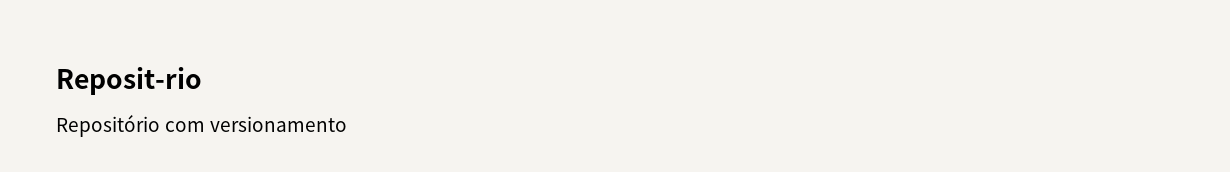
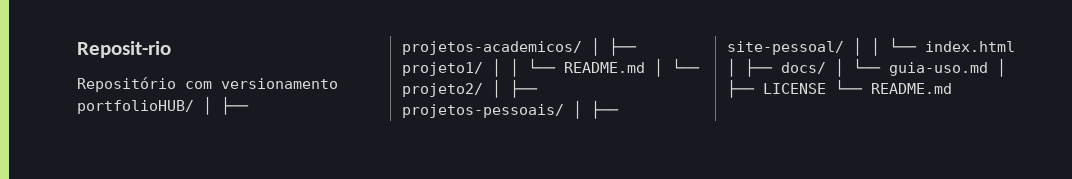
- Repositório com versionamento
+ Repositório com versionamento portfolioHUB/ │ ├── projetos-academicos/ │ ├── projeto1/ │ │ └── README.md │ └── projeto2/ │ ├── projetos-pessoais/ │ ├── site-pessoal/ │ │ └── index.html │ ├── docs/ │ └── guia-uso.md │ ├── LICENSE └── README.md

